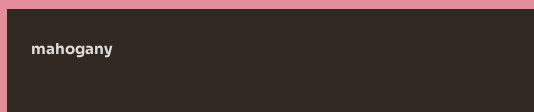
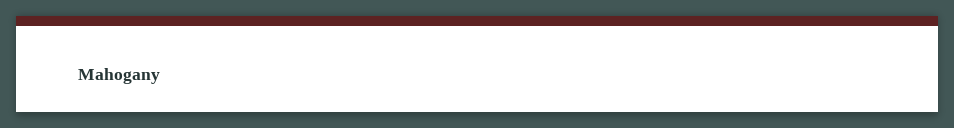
- mahogany
+ Mahogany

